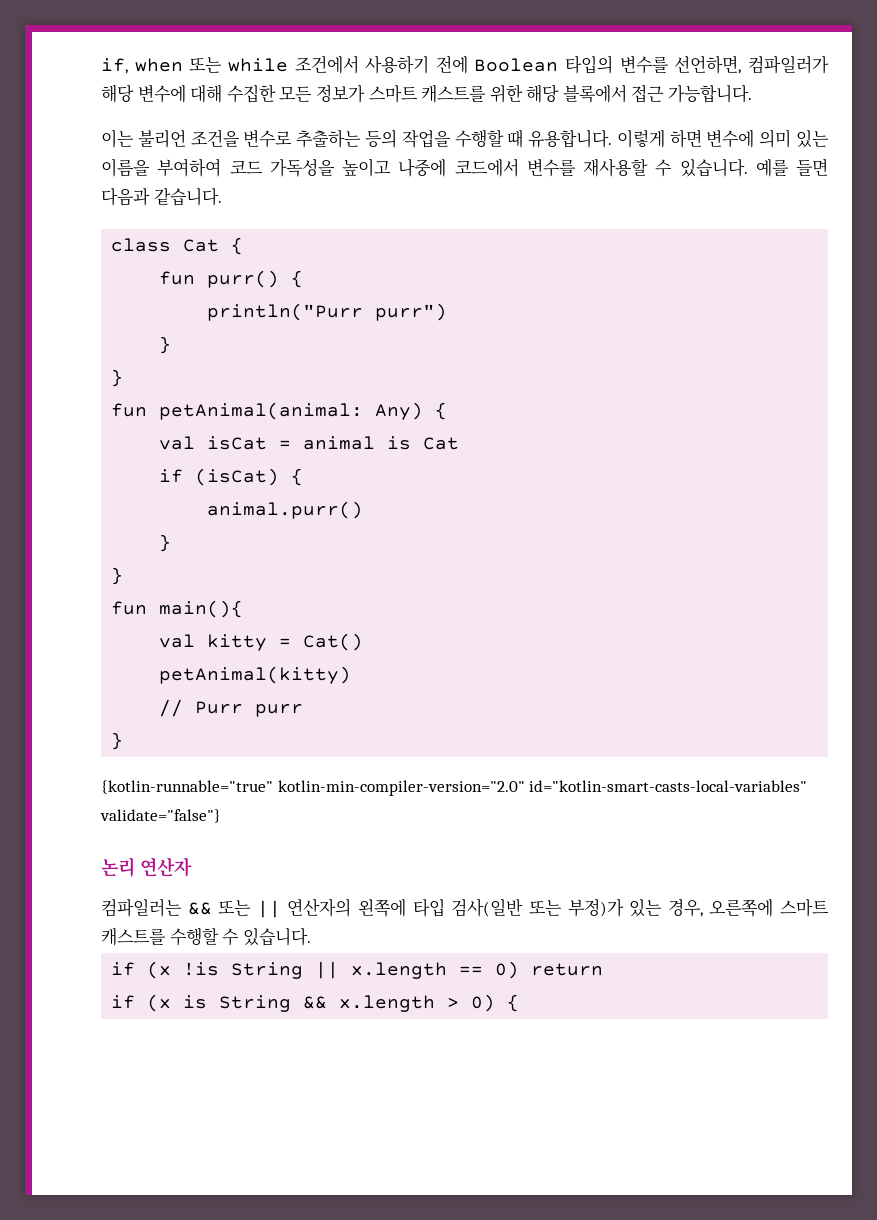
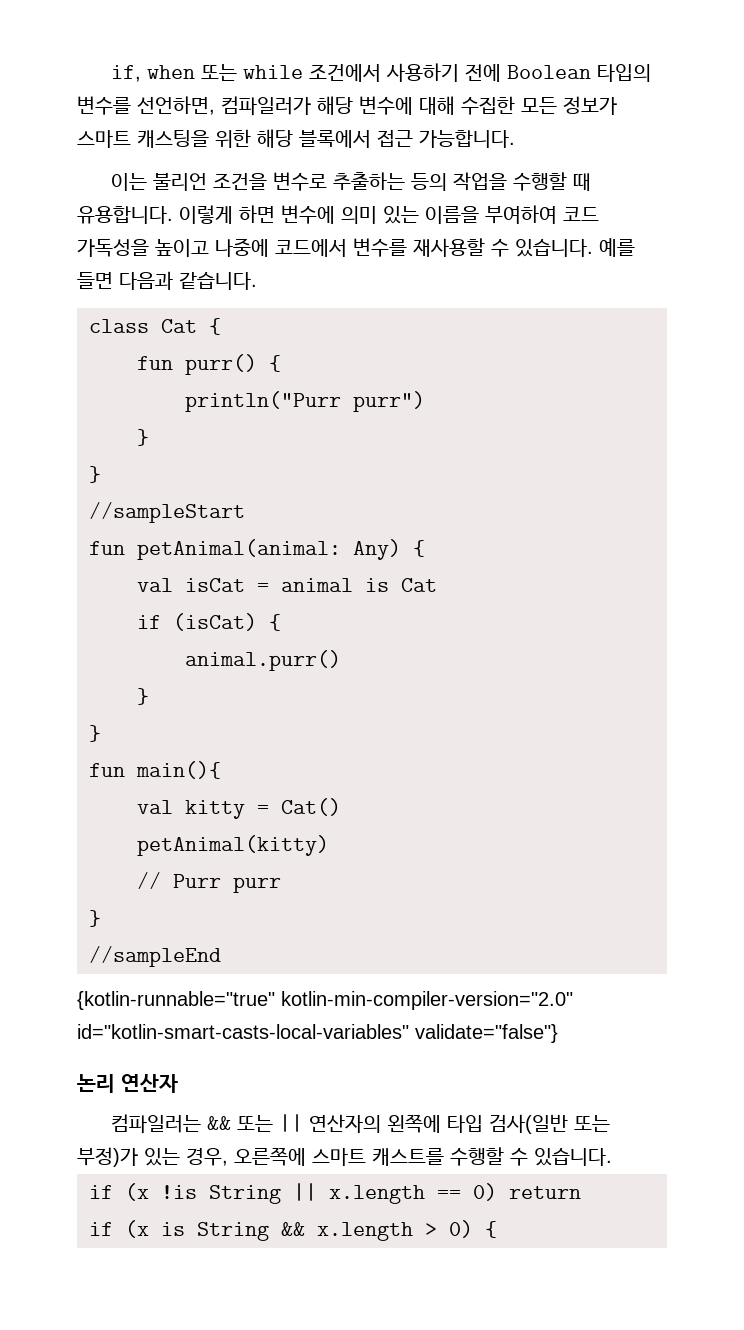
- if, when 또는 while 조건에서 사용하기 전에 Boolean 타입의 변수를 선언하면, 컴파일러가 해당 변수에 대해 수집한 모든 정보가 스마트 캐스트를 위한 해당 블록에서 접근 가능합니다.
+ if, when 또는 while 조건에서 사용하기 전에 Boolean 타입의 변수를 선언하면, 컴파일러가 해당 변수에 대해 수집한 모든 정보가 스마트 캐스팅을 위한 해당 블록에서 접근 가능합니다.
+ //sampleStart
+ //sampleEnd

